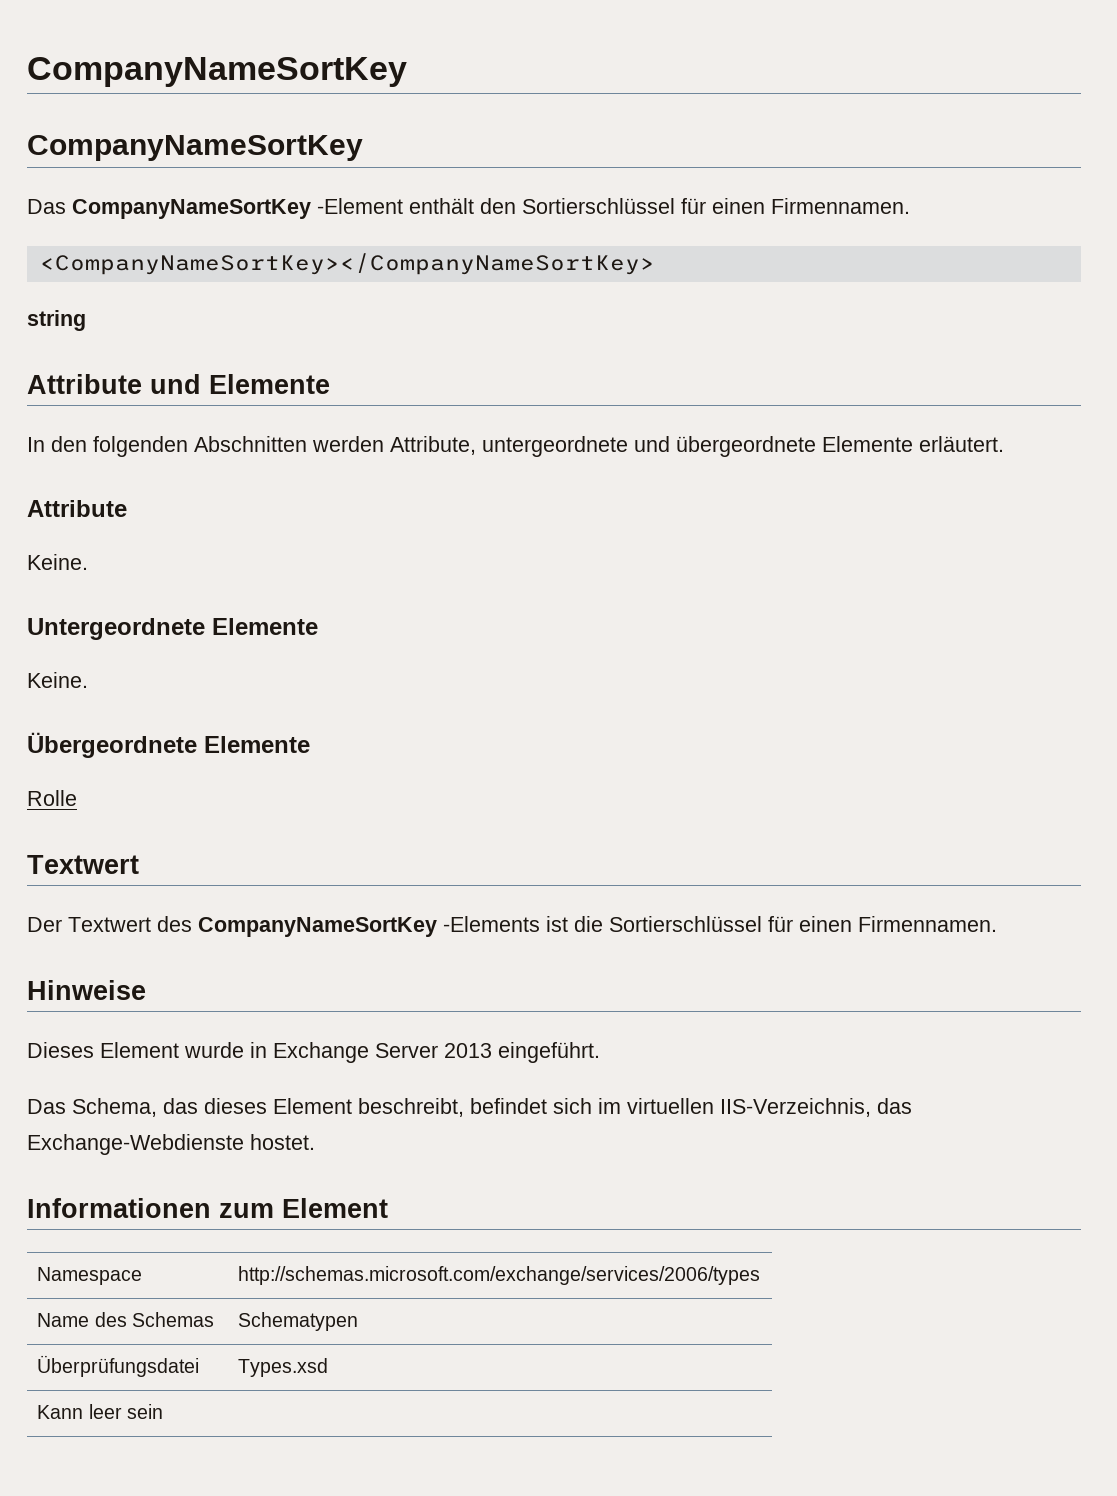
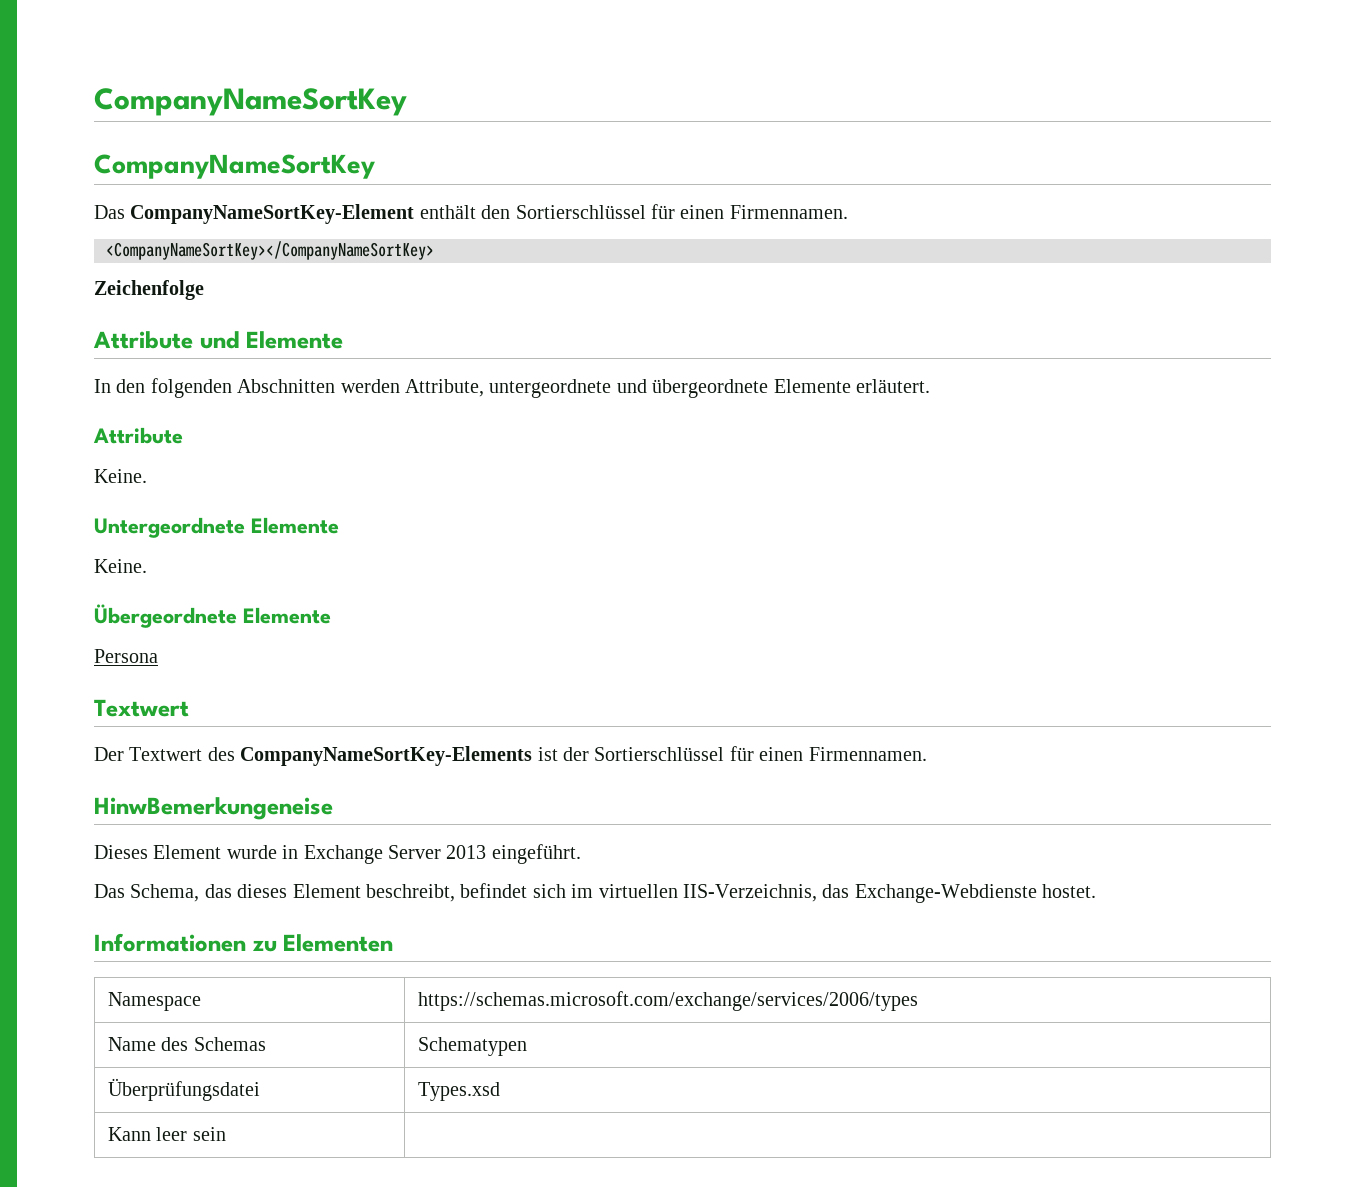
- Das CompanyNameSortKey -Element enthält den Sortierschlüssel für einen Firmennamen.
+ Das CompanyNameSortKey-Element enthält den Sortierschlüssel für einen Firmennamen.
- string
+ Zeichenfolge
- Rolle
+ Persona
- Der Textwert des CompanyNameSortKey -Elements ist die Sortierschlüssel für einen Firmennamen.
- Hinweise
+ Der Textwert des CompanyNameSortKey-Elements ist der Sortierschlüssel für einen Firmennamen.
+ HinwBemerkungeneise
- Informationen zum Element
+ Informationen zu Elementen
- Namespace | http://schemas.microsoft.com/exchange/services/2006/types
+ Namespace | https://schemas.microsoft.com/exchange/services/2006/types

